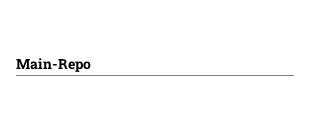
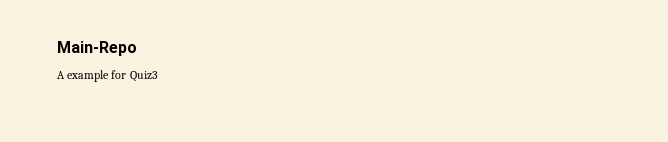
+ A example for Quiz3

